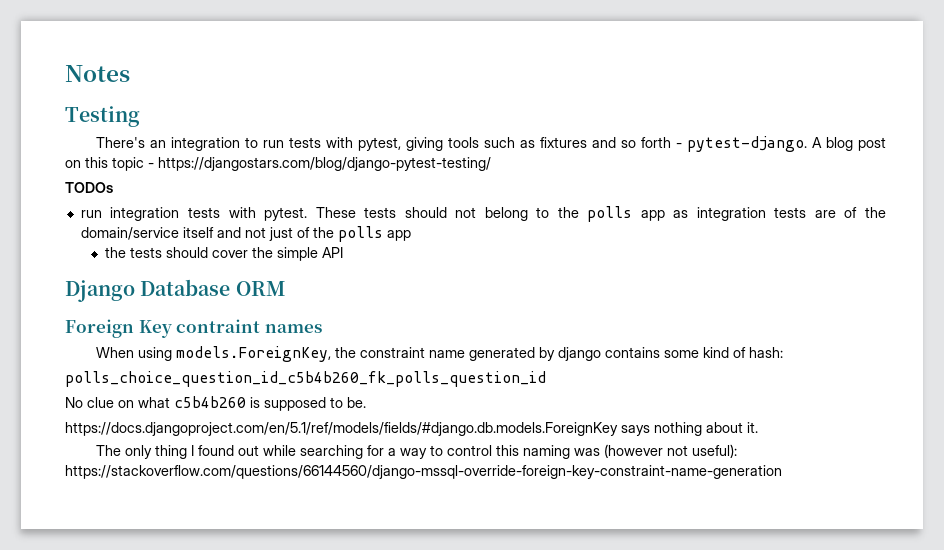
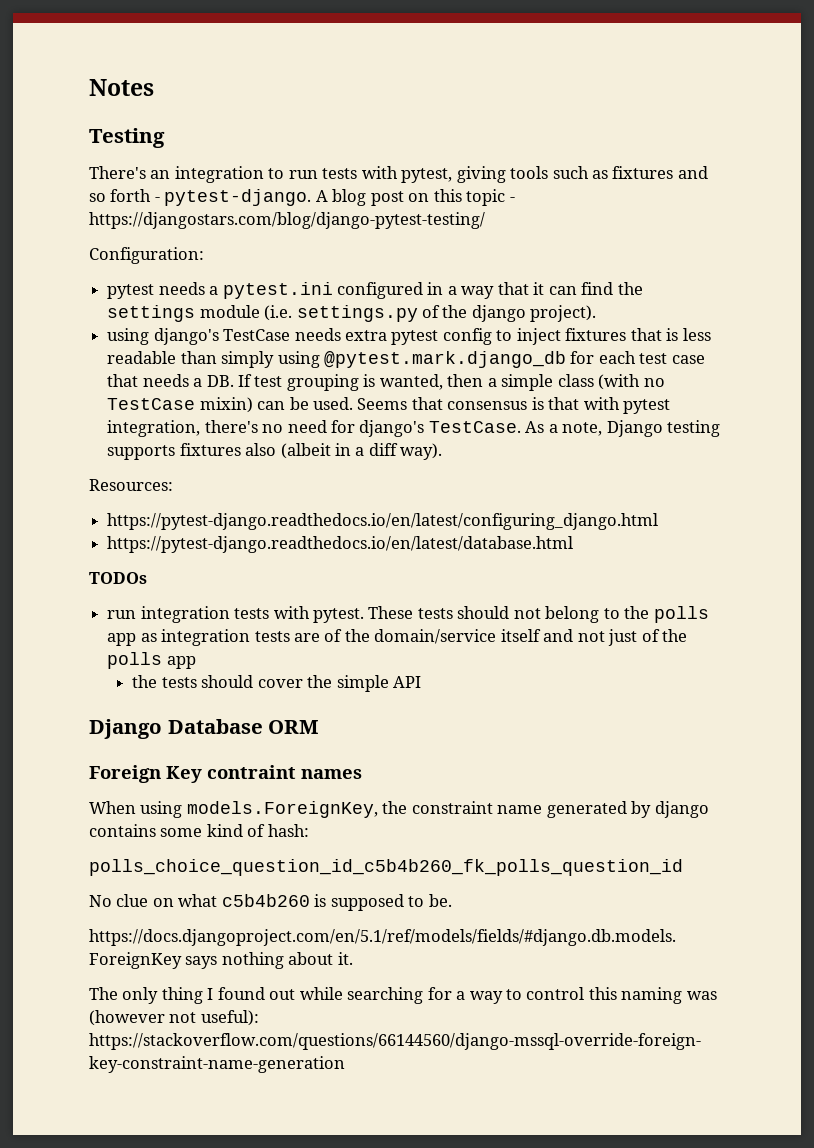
+ Configuration:
+ pytest needs a pytest.ini configured in a way that it can find the settings module (i.e. settings.py of the django project).
+ using django's TestCase needs extra pytest config to inject fixtures that is less readable than simply using @pytest.mark.django_db for each test case that needs a DB. If test grouping is wanted, then a simple class (with no TestCase mixin) can be used. Seems that consensus is that with pytest integration, there's no need for django's TestCase. As a note, Django testing supports fixtures also (albeit in a diff way).
+ Resources:
+ https://pytest-django.readthedocs.io/en/latest/configuring_django.html
+ https://pytest-django.readthedocs.io/en/latest/database.html

